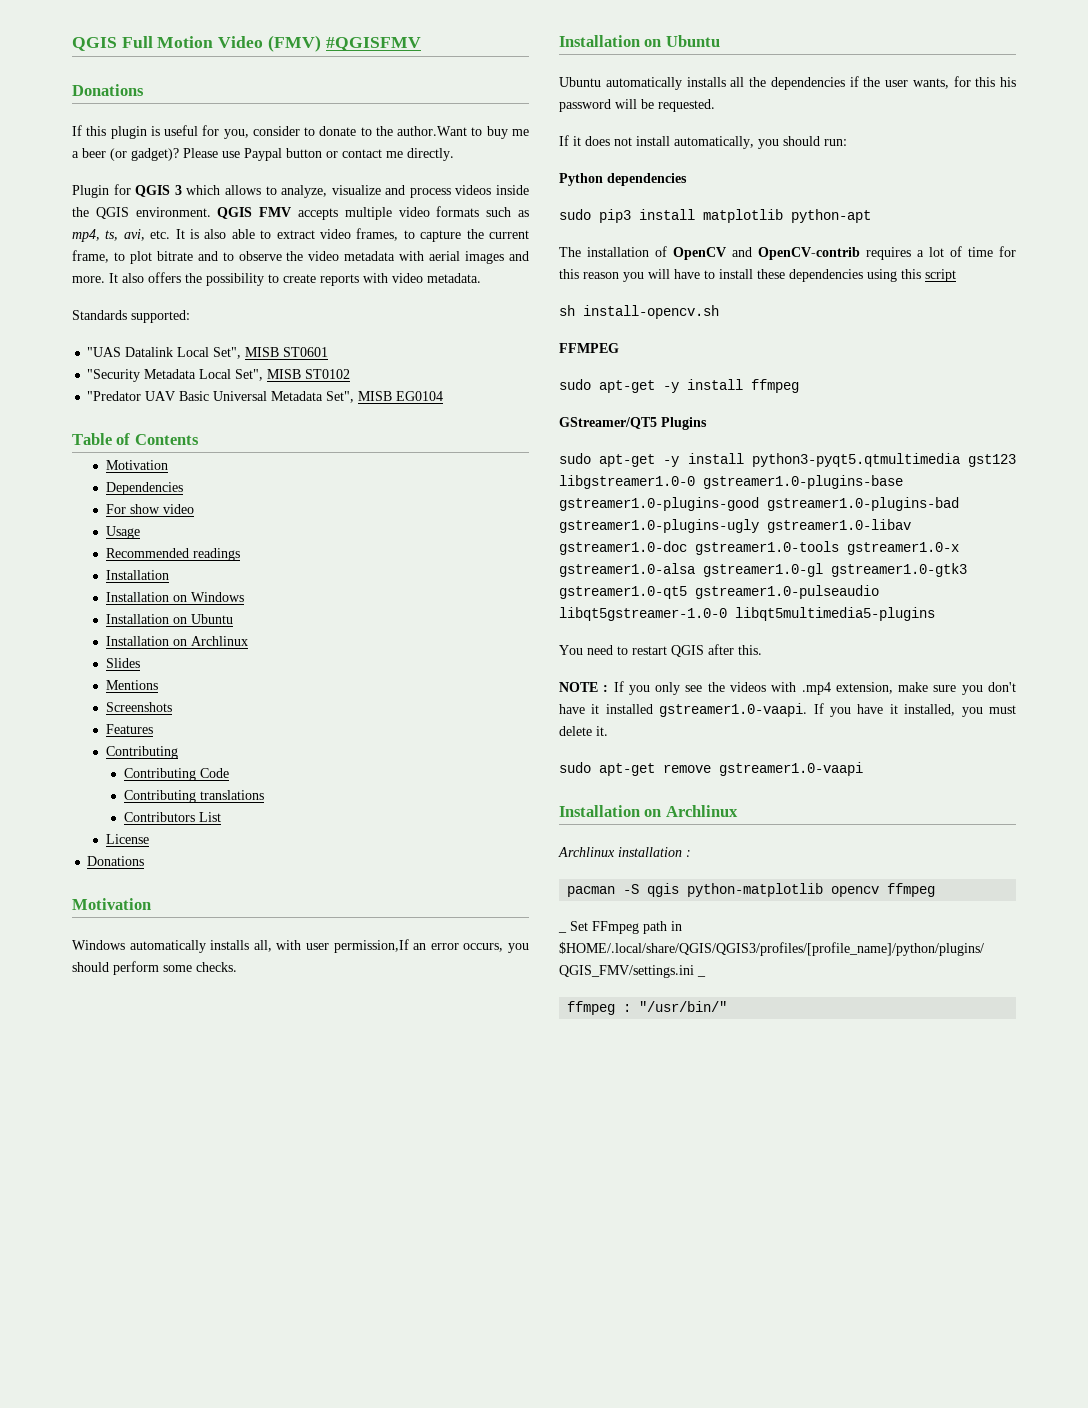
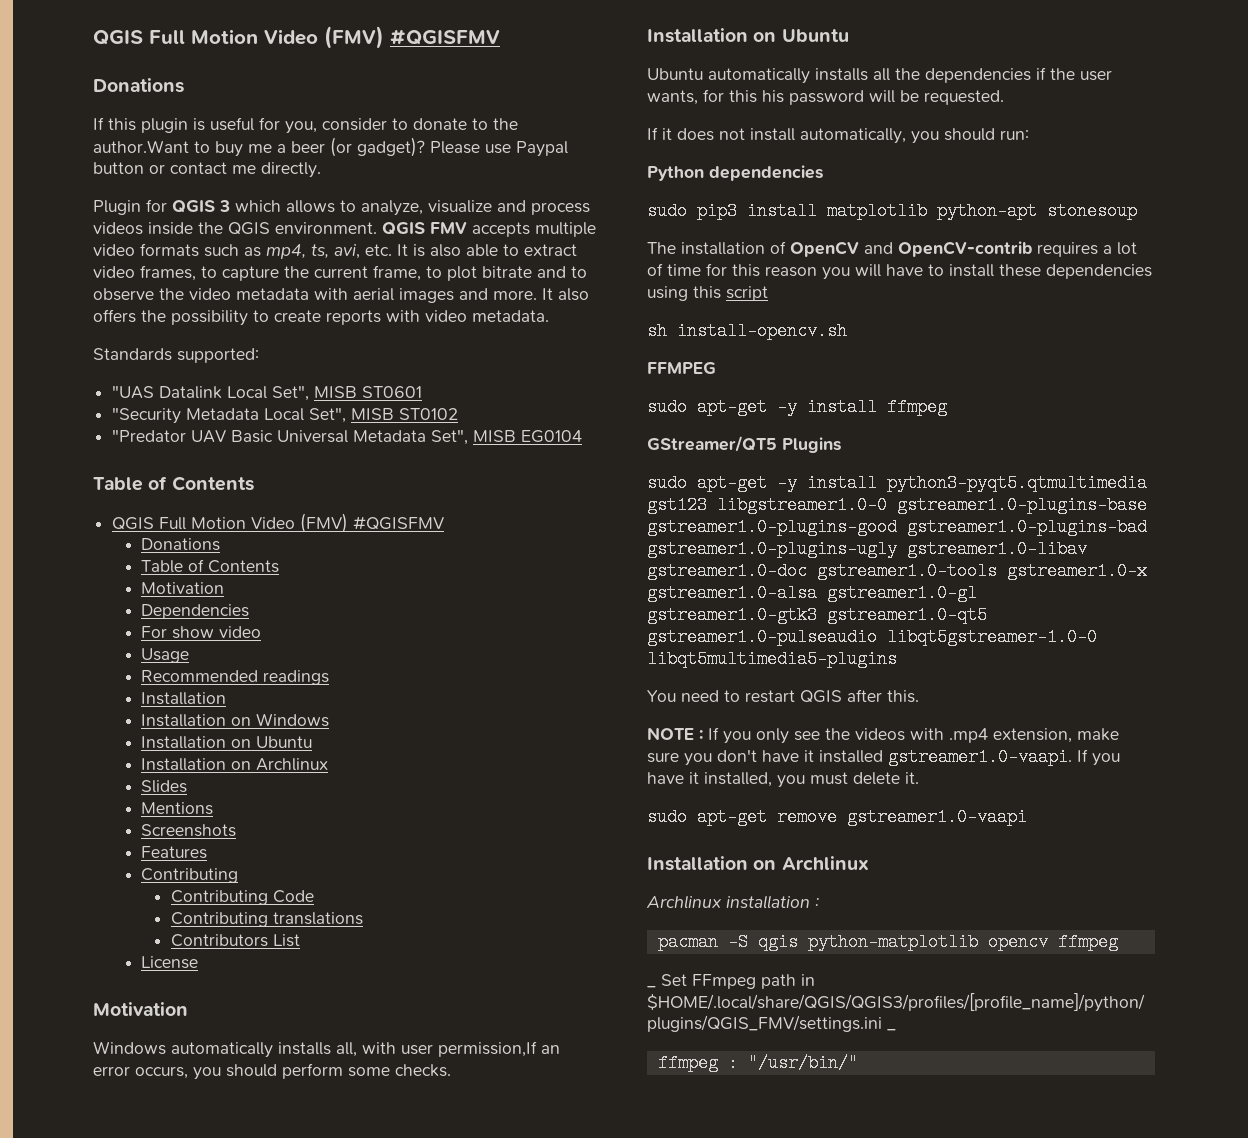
  "Predator UAV Basic Universal Metadata Set", MISB EG0104
+ Table of Contents
+ QGIS Full Motion Video (FMV) #QGISFMV
+ Donations
  License
- Donations
- sudo pip3 install matplotlib python-apt
+ sudo pip3 install matplotlib python-apt stonesoup

